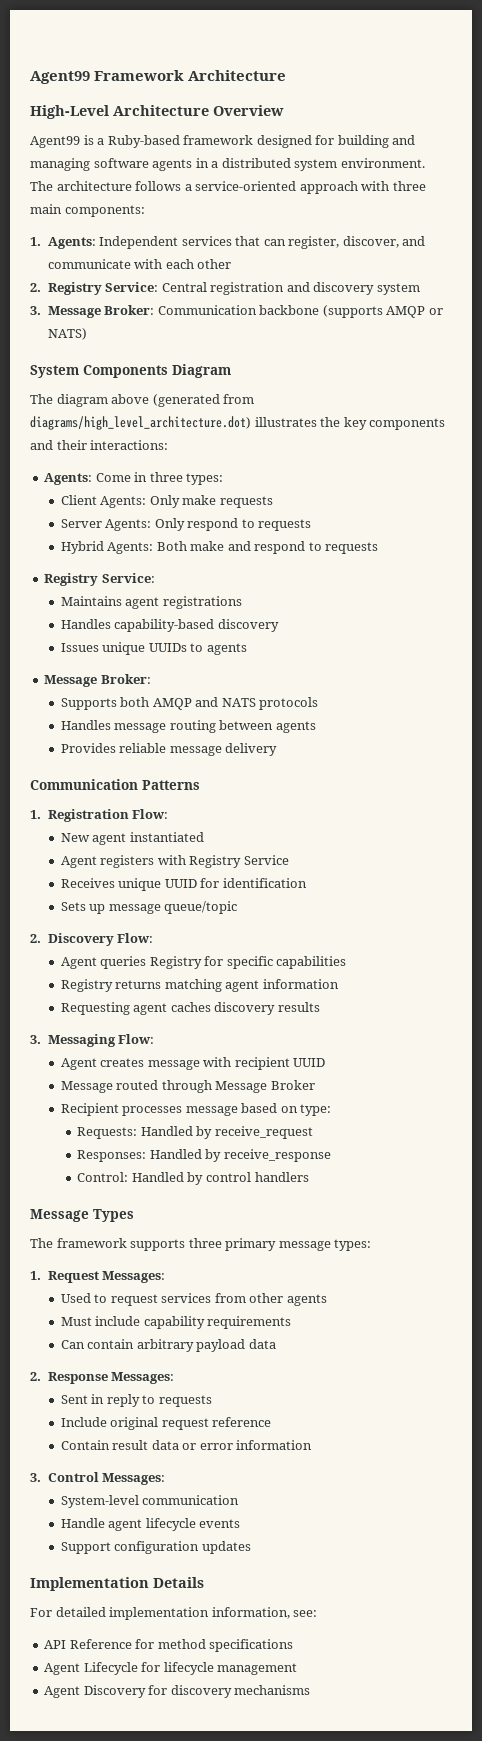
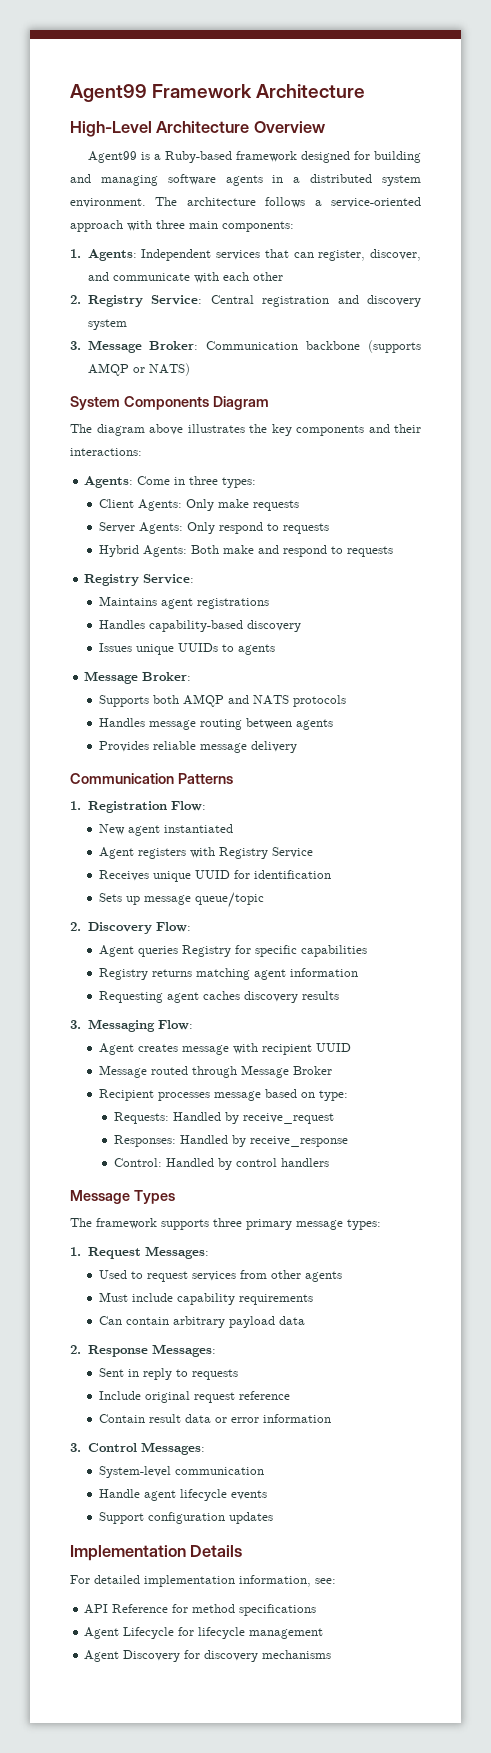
- The diagram above (generated from diagrams/high_level_architecture.dot) illustrates the key components and their interactions:
+ The diagram above illustrates the key components and their interactions:

